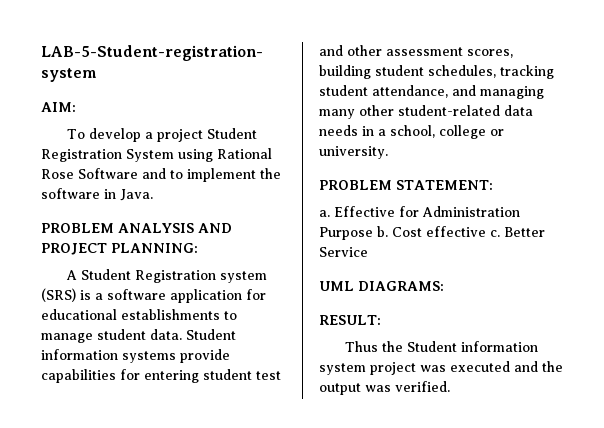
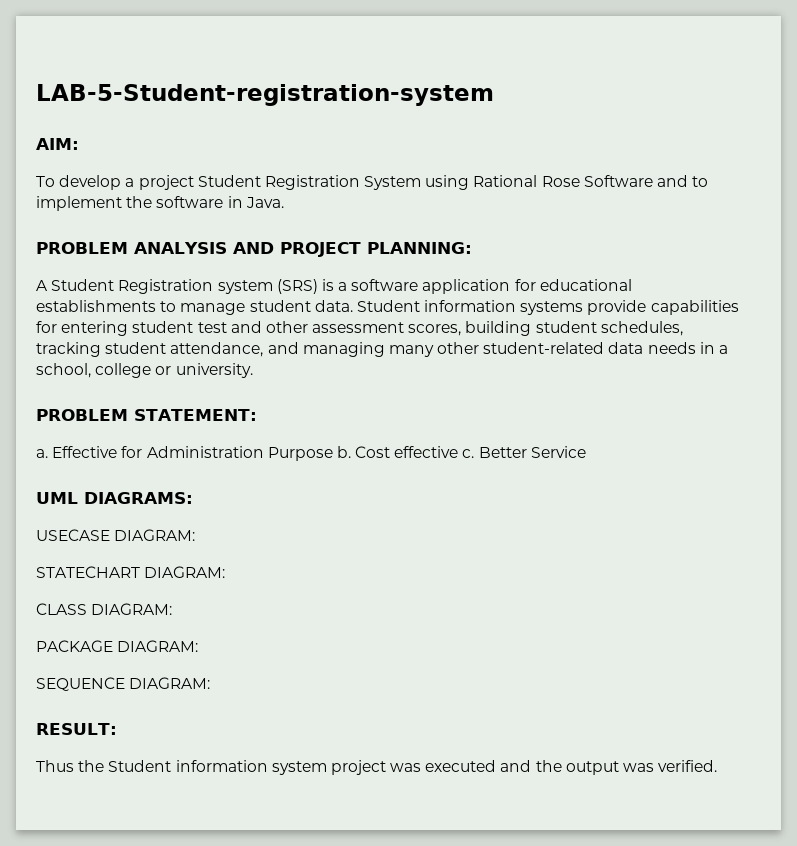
+ USECASE DIAGRAM:
+ STATECHART DIAGRAM:
+ CLASS DIAGRAM:
+ PACKAGE DIAGRAM:
+ SEQUENCE DIAGRAM:

